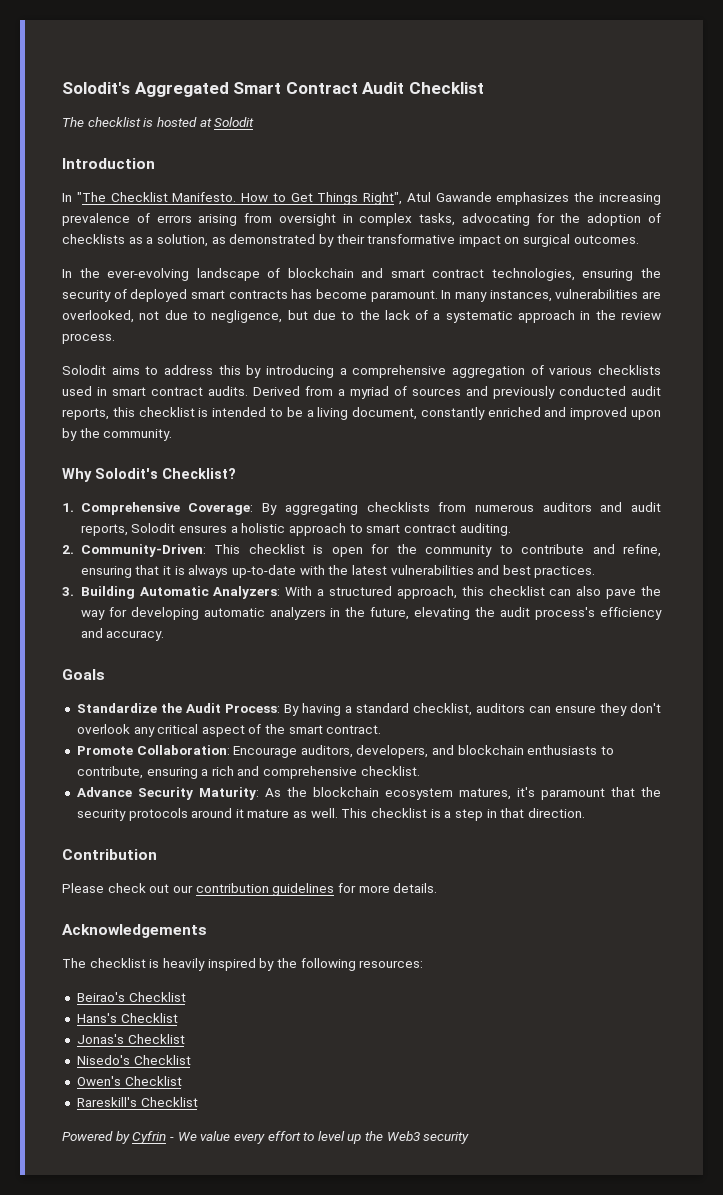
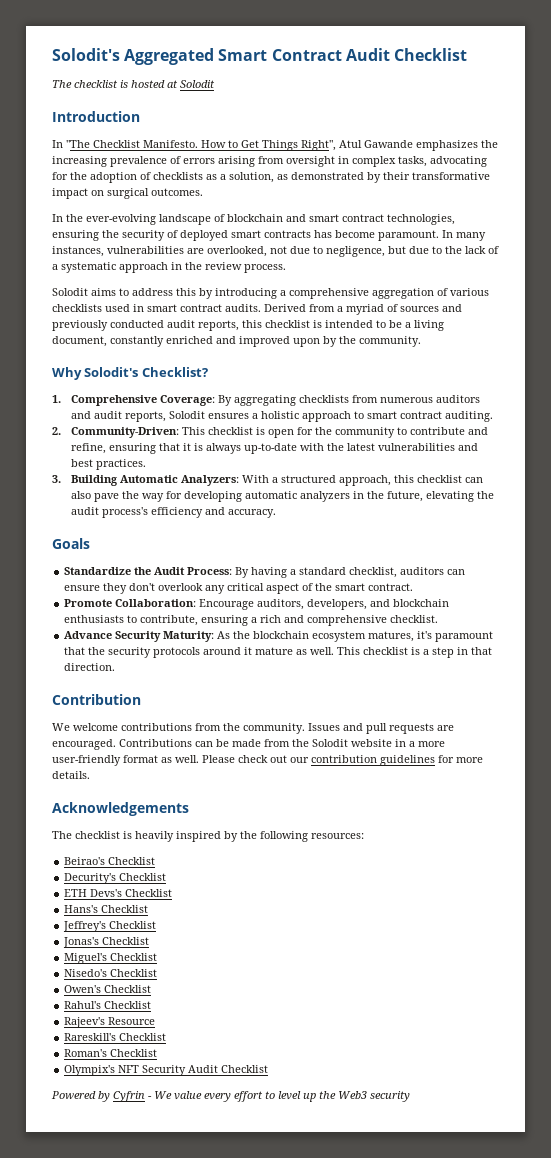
+ We welcome contributions from the community. Issues and pull requests are encouraged. Contributions can be made from the Solodit website in a more user-friendly format as well.
+ Decurity's Checklist
+ ETH Devs's Checklist
+ Jeffrey's Checklist
+ Miguel's Checklist
+ Rahul's Checklist
+ Rajeev's Resource
  Rareskill's Checklist
+ Roman's Checklist
+ Olympix's NFT Security Audit Checklist

